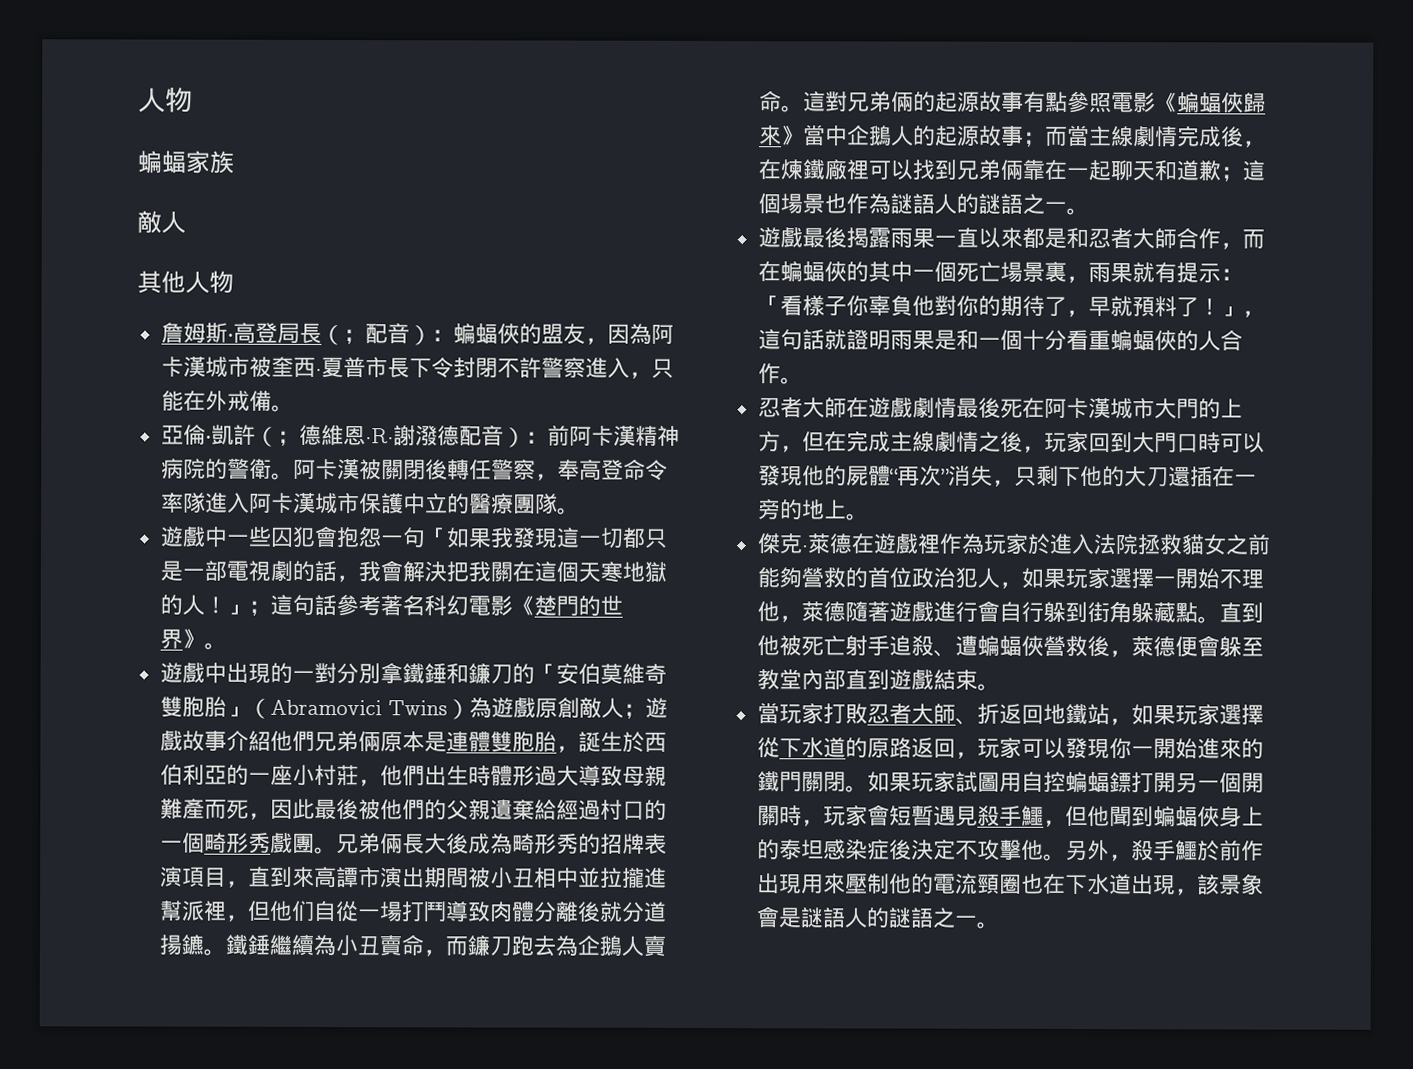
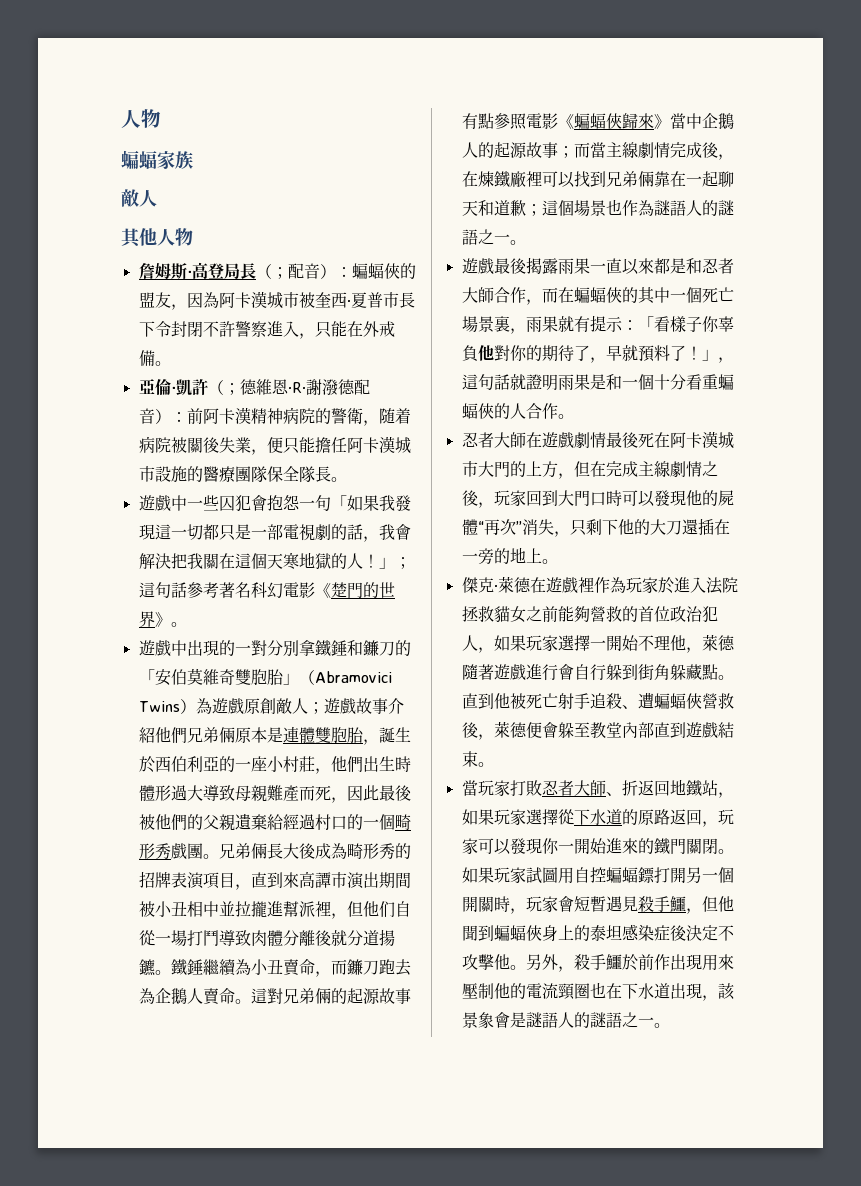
- 亞倫·凱許（；德維恩·R·謝潑德配音）：前阿卡漢精神病院的警衛。阿卡漢被關閉後轉任警察，奉高登命令率隊進入阿卡漢城市保護中立的醫療團隊。
+ 亞倫·凱許（；德維恩·R·謝潑德配音）：前阿卡漢精神病院的警衛，随着病院被關後失業，便只能擔任阿卡漢城市設施的醫療團隊保全隊長。

